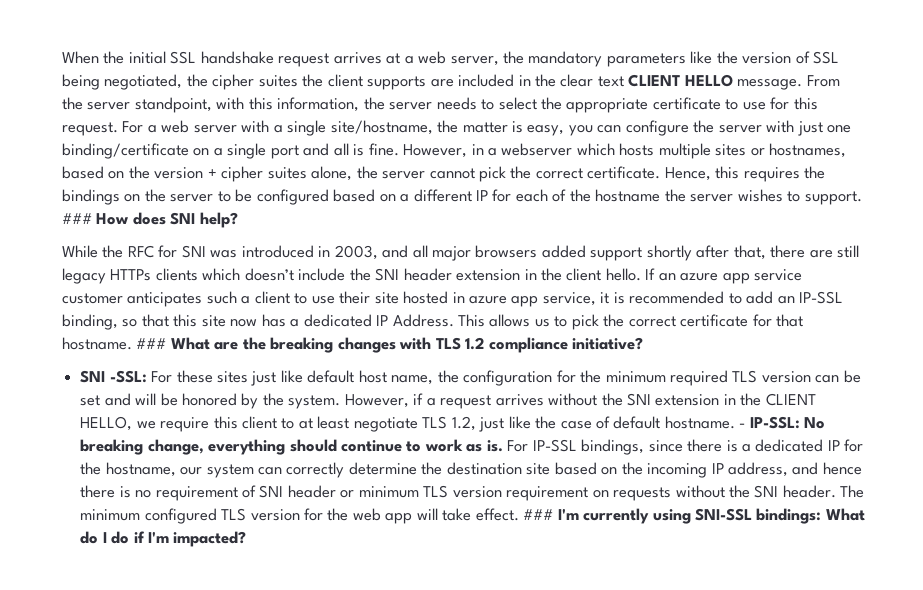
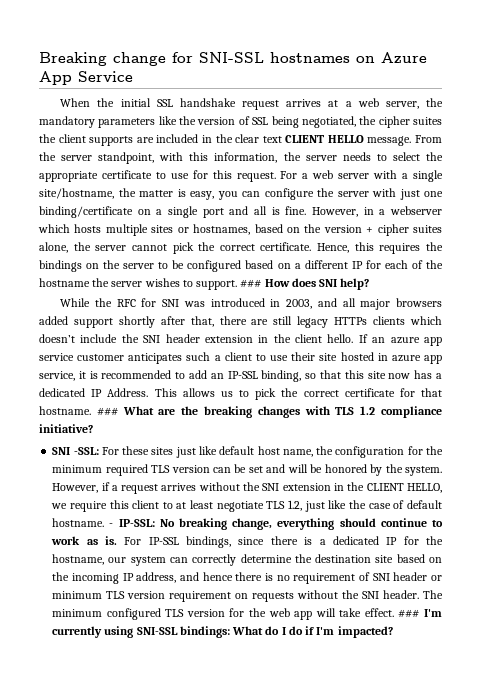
+ Breaking change for SNI-SSL hostnames on Azure App Service

